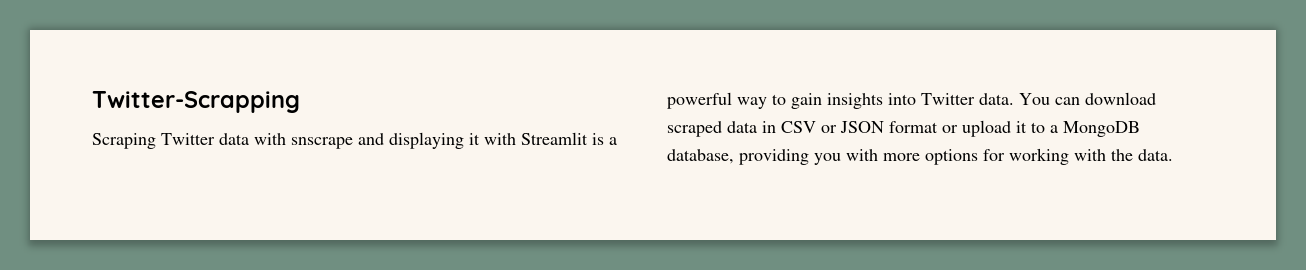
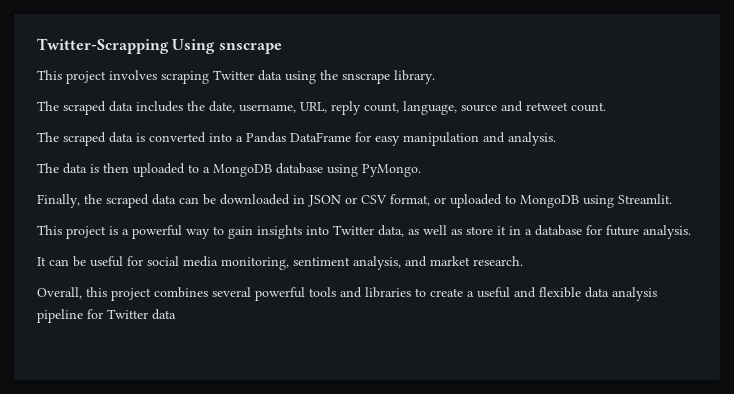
- Twitter-Scrapping
- Scraping Twitter data with snscrape and displaying it with Streamlit is a powerful way to gain insights into Twitter data. You can download scraped data in CSV or JSON format or upload it to a MongoDB database, providing you with more options for working with the data.
+ Twitter-Scrapping Using snscrape
+ This project involves scraping Twitter data using the snscrape library.
+ The scraped data includes the date, username, URL, reply count, language, source and retweet count.
+ The scraped data is converted into a Pandas DataFrame for easy manipulation and analysis.
+ The data is then uploaded to a MongoDB database using PyMongo.
+ Finally, the scraped data can be downloaded in JSON or CSV format, or uploaded to MongoDB using Streamlit.
+ This project is a powerful way to gain insights into Twitter data, as well as store it in a database for future analysis.
+ It can be useful for social media monitoring, sentiment analysis, and market research.
+ Overall, this project combines several powerful tools and libraries to create a useful and flexible data analysis pipeline for Twitter data

